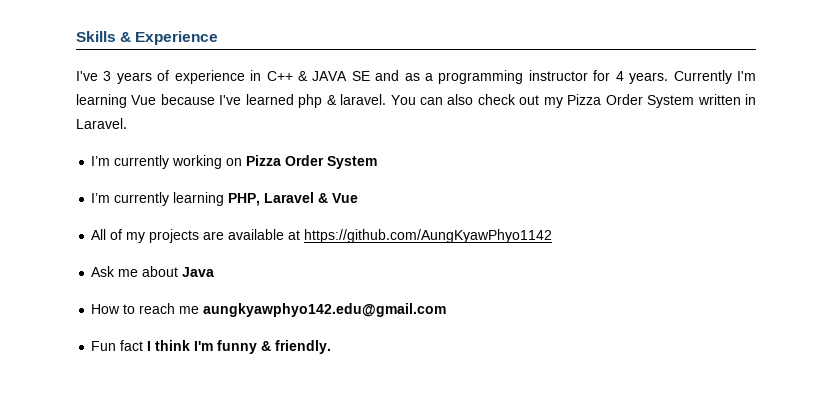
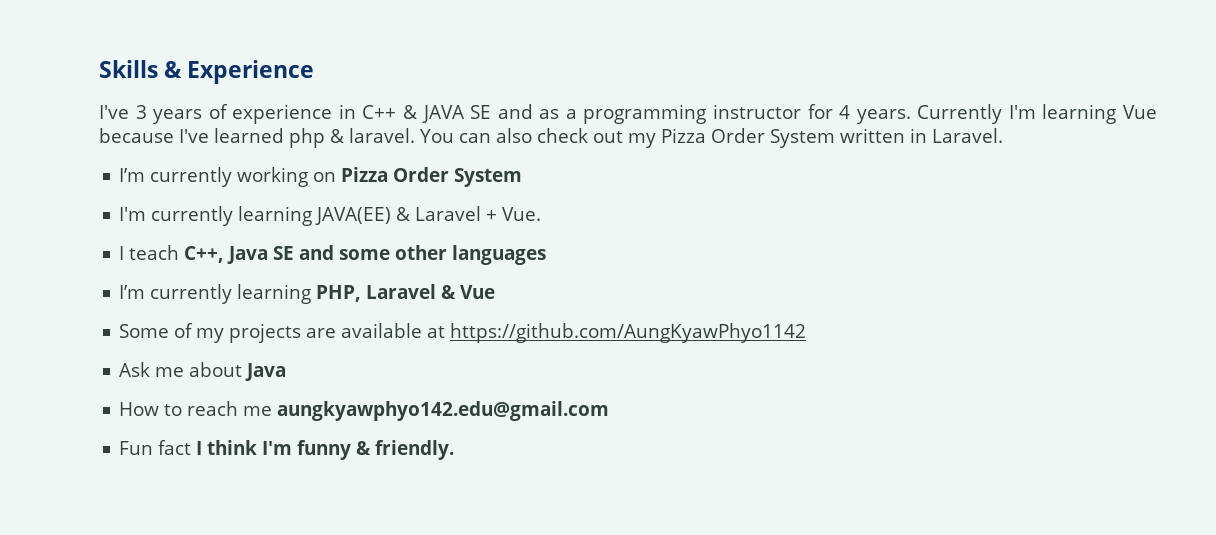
+ I'm currently learning JAVA(EE) & Laravel + Vue.
+ I teach C++, Java SE and some other languages
- All of my projects are available at https://github.com/AungKyawPhyo1142
+ Some of my projects are available at https://github.com/AungKyawPhyo1142

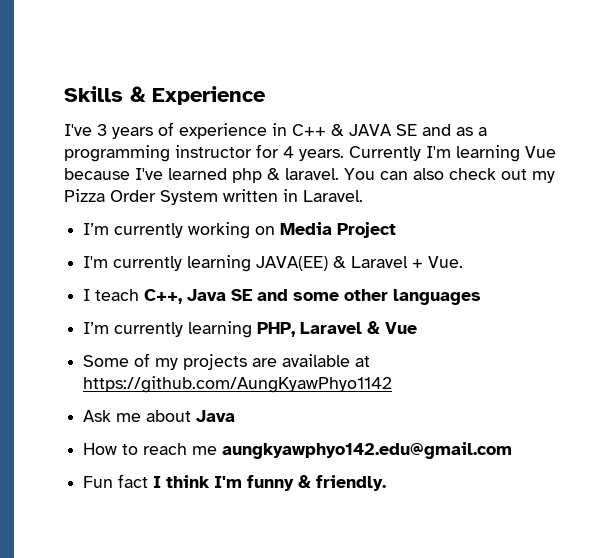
- I’m currently working on Pizza Order System
+ I’m currently working on Media Project

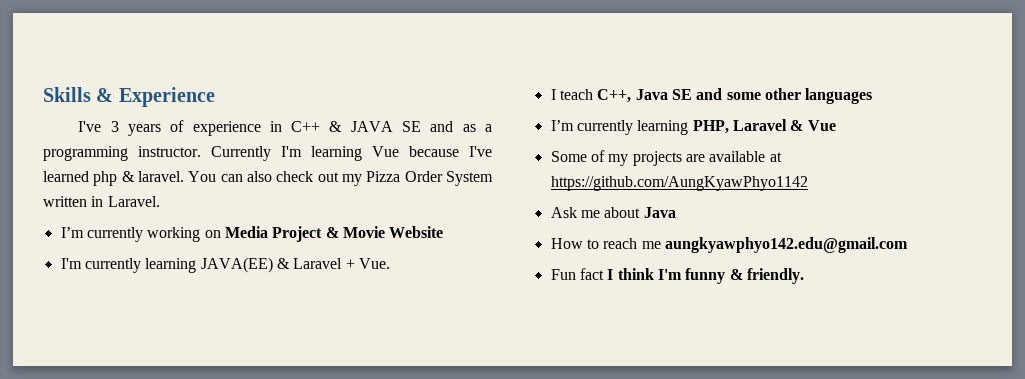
- I've 3 years of experience in C++ & JAVA SE and as a programming instructor for 4 years.
+ I've 3 years of experience in C++ & JAVA SE and as a programming instructor.
- I’m currently working on Media Project
+ I’m currently working on Media Project & Movie Website

